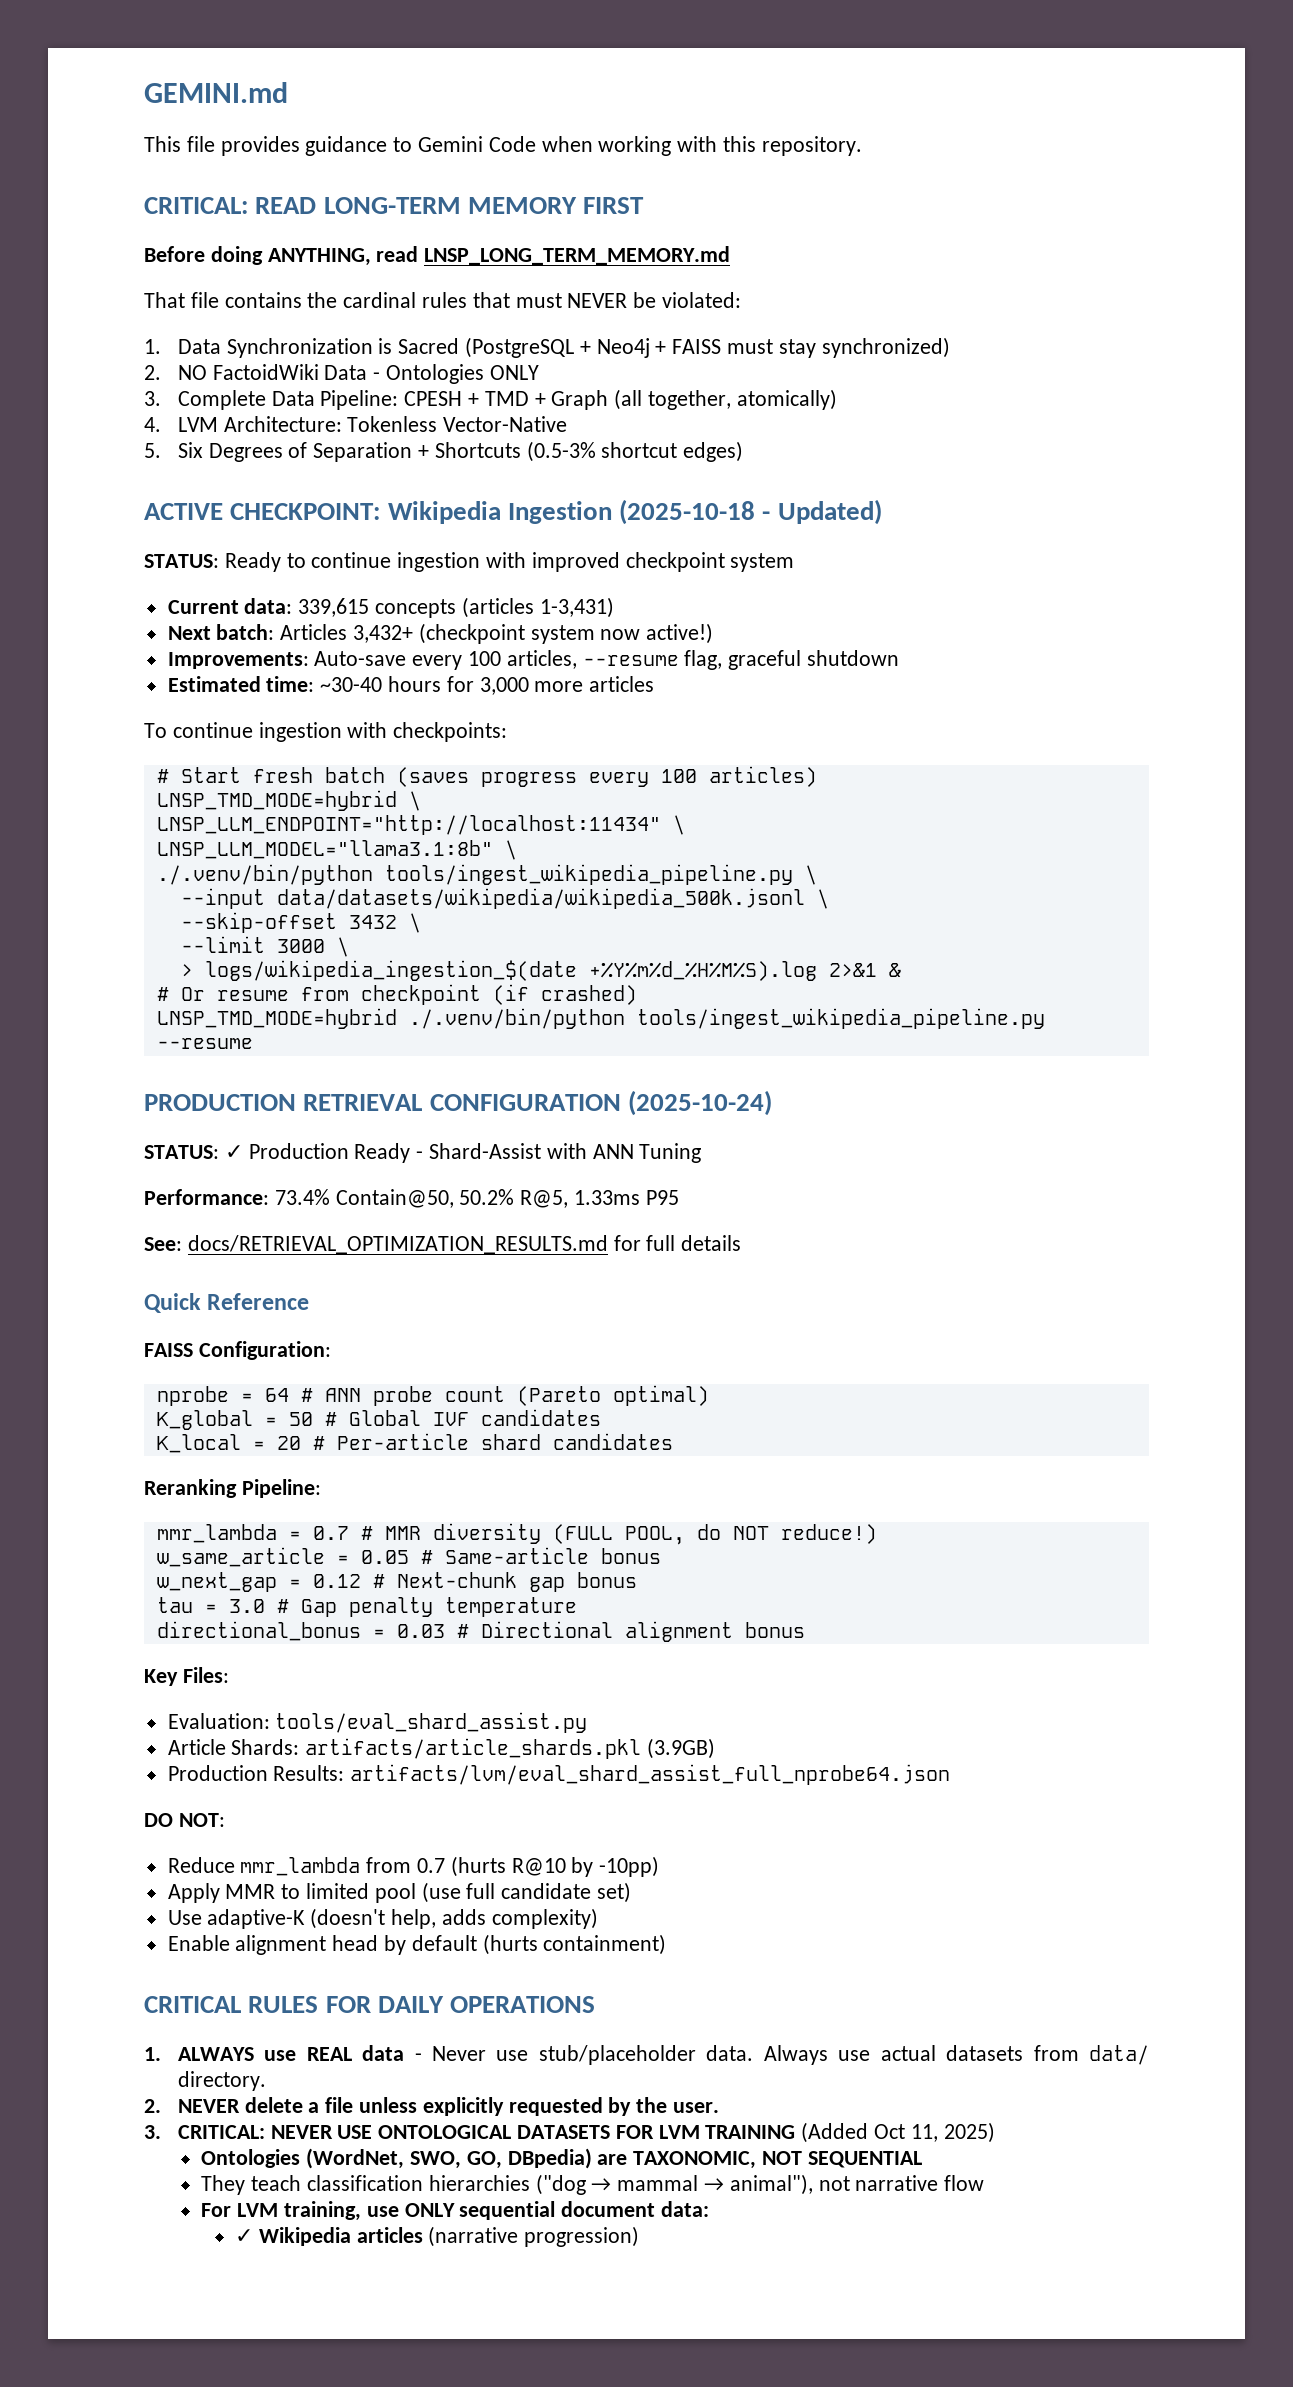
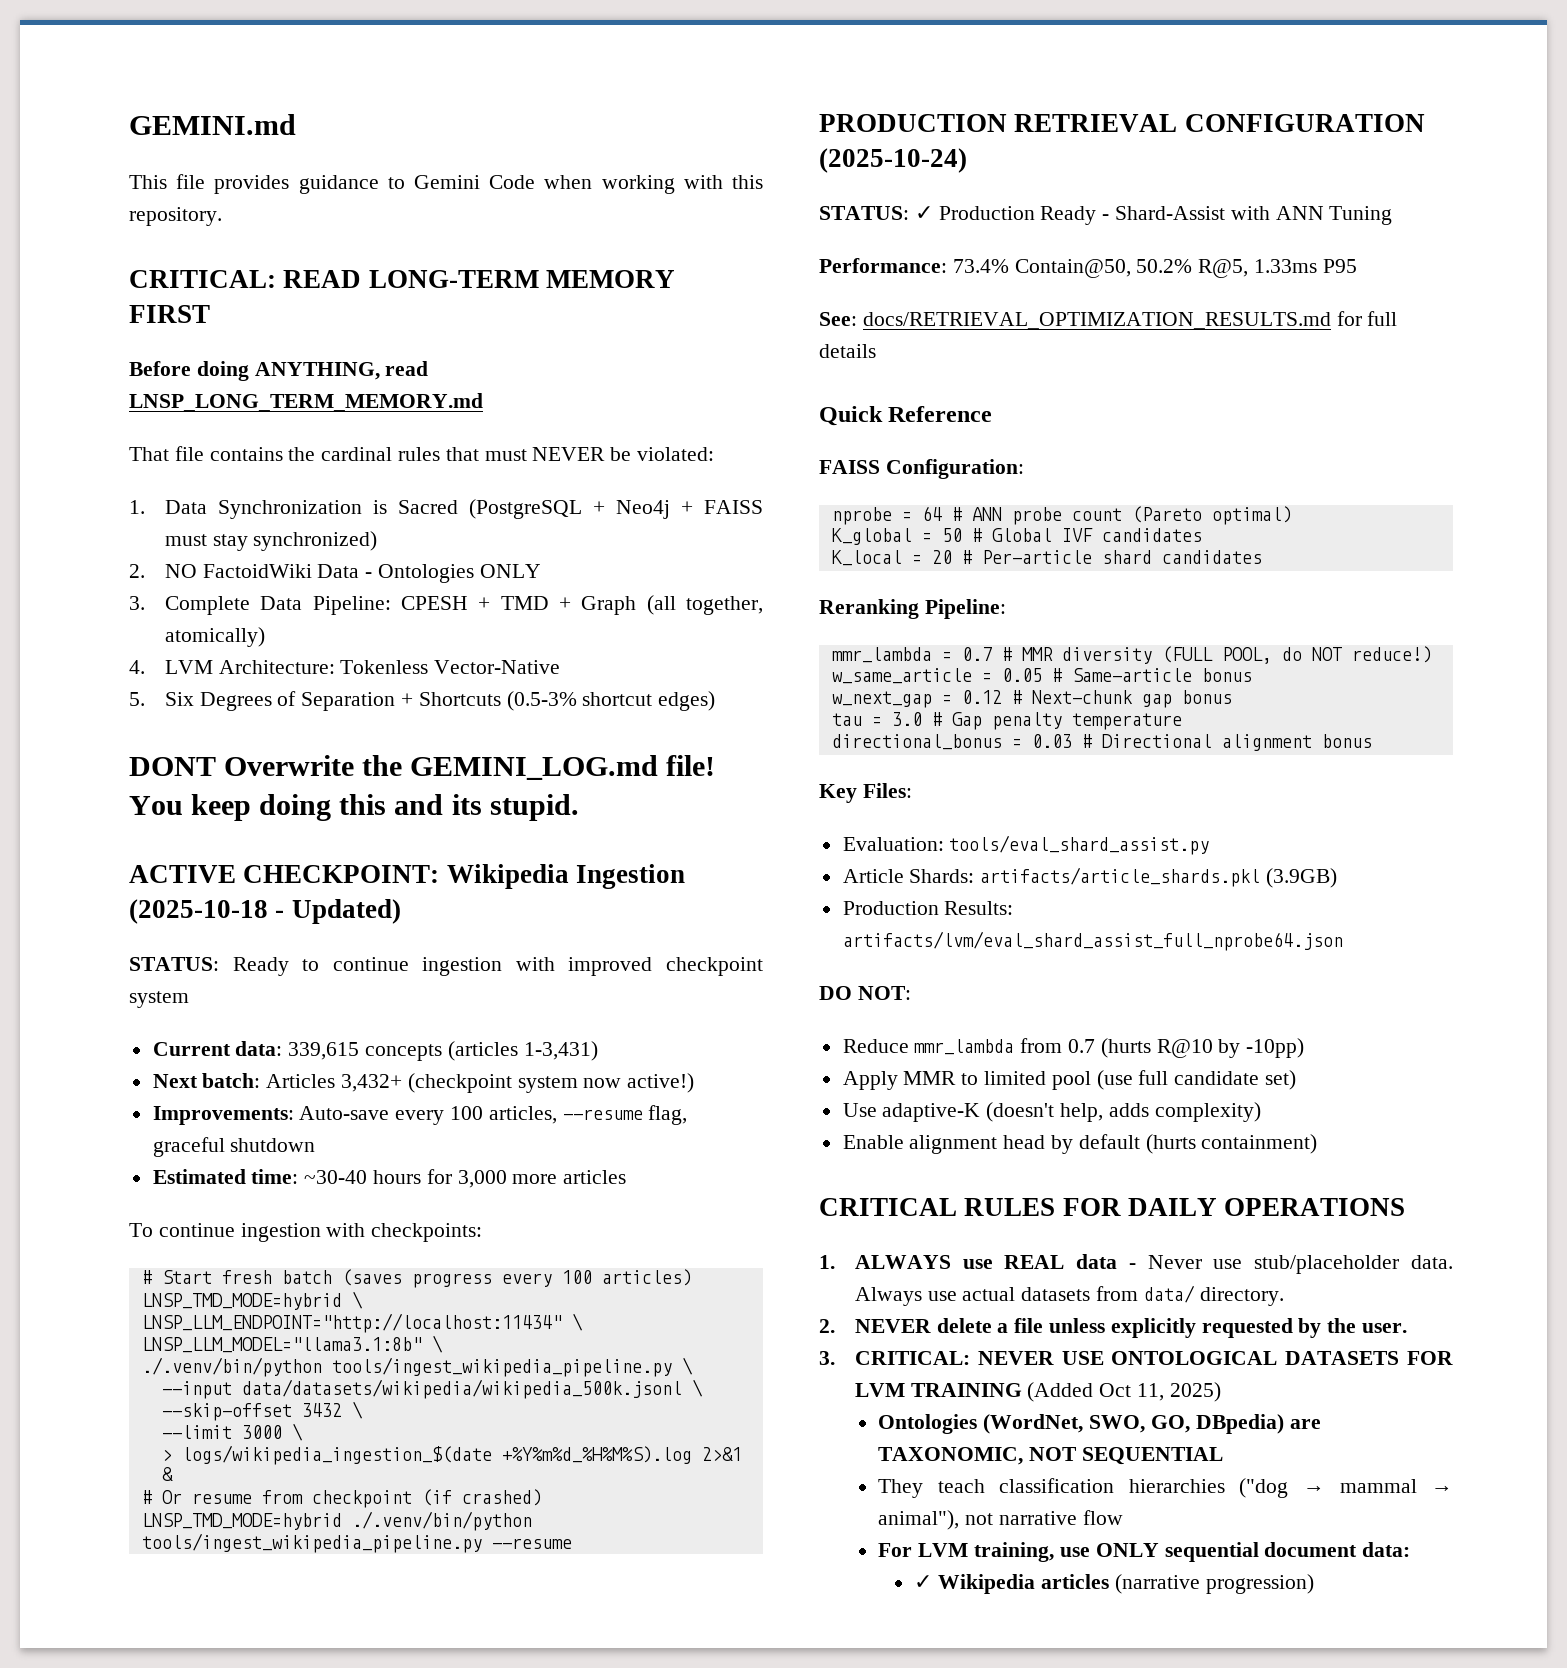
+ DONT Overwrite the GEMINI_LOG.md file! You keep doing this and its stupid.

